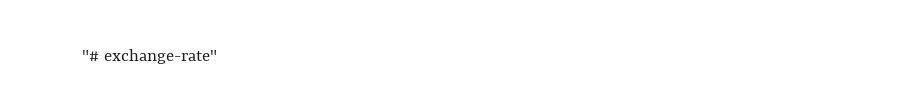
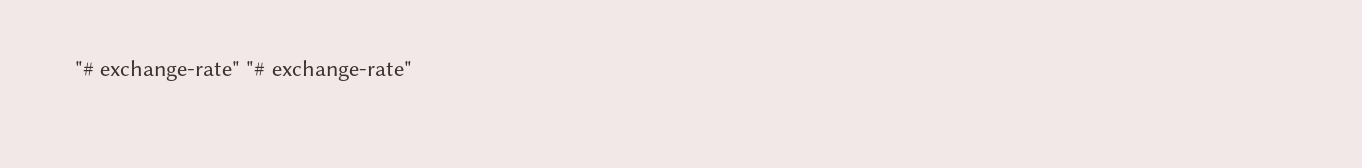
- "# exchange-rate"
+ "# exchange-rate" "# exchange-rate"

